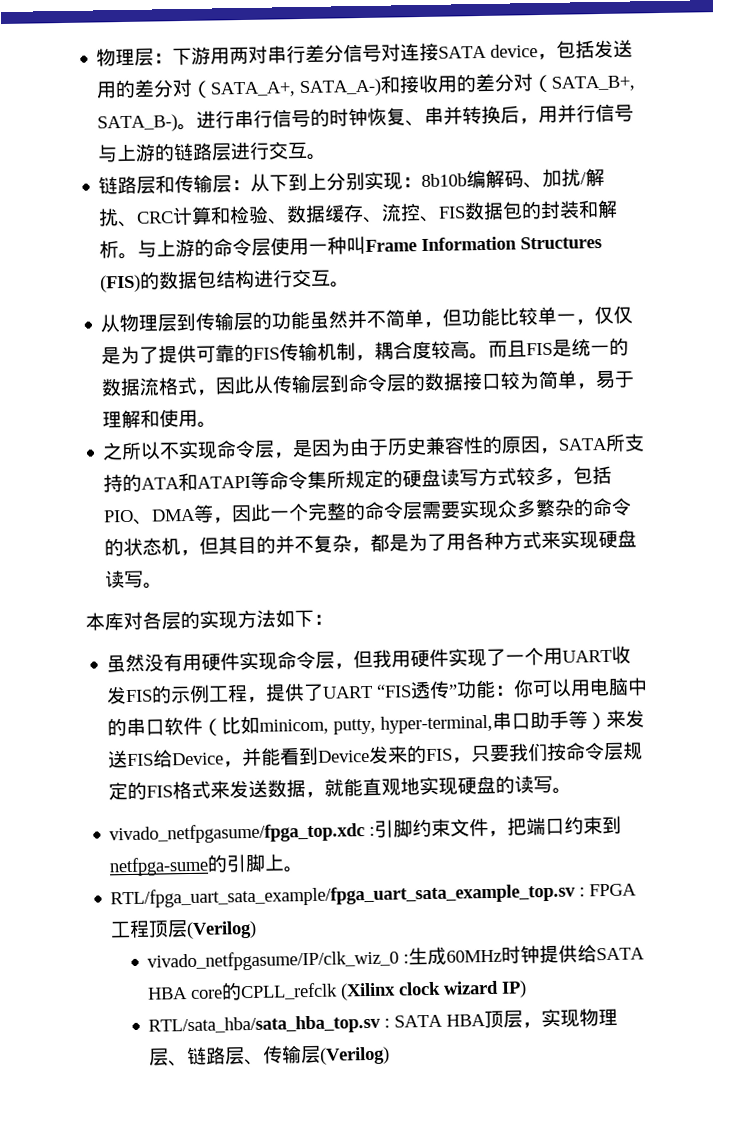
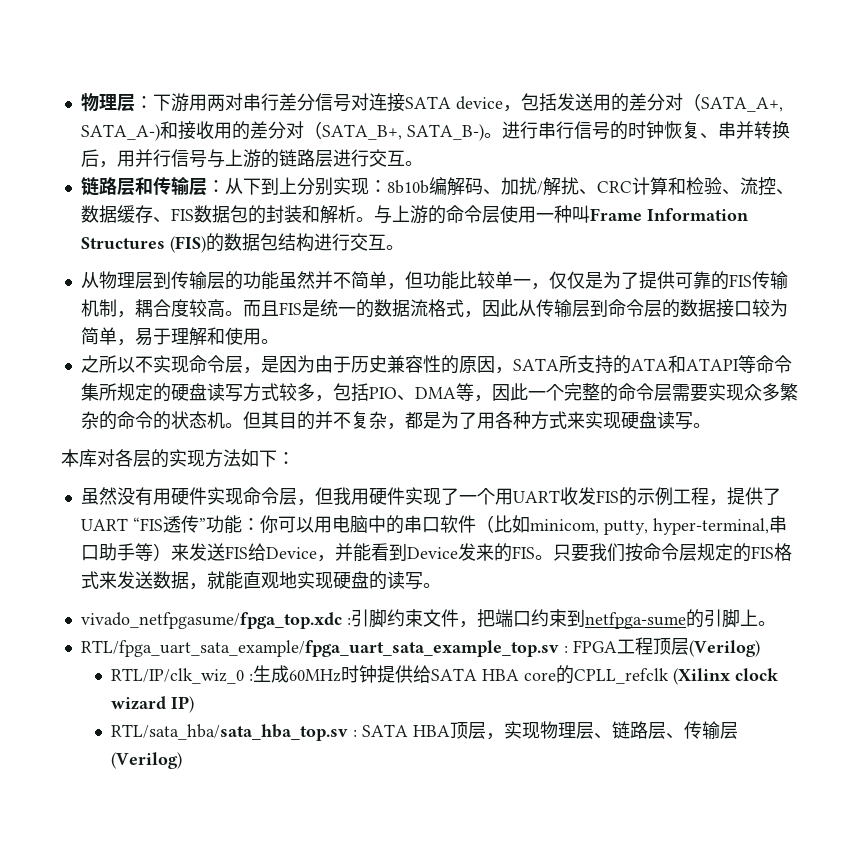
- 链路层和传输层：从下到上分别实现：8b10b编解码、加扰/解扰、CRC计算和检验、数据缓存、流控、FIS数据包的封装和解析。
+ 链路层和传输层：从下到上分别实现：8b10b编解码、加扰/解扰、CRC计算和检验、流控、数据缓存、FIS数据包的封装和解析。
- 之所以不实现命令层，是因为由于历史兼容性的原因，SATA所支持的ATA和ATAPI等命令集所规定的硬盘读写方式较多，包括PIO、DMA等，因此一个完整的命令层需要实现众多繁杂的命令的状态机，但其目的并不复杂，都是为了用各种方式来实现硬盘读写。
+ 之所以不实现命令层，是因为由于历史兼容性的原因，SATA所支持的ATA和ATAPI等命令集所规定的硬盘读写方式较多，包括PIO、DMA等，因此一个完整的命令层需要实现众多繁杂的命令的状态机。但其目的并不复杂，都是为了用各种方式来实现硬盘读写。
- 你可以用电脑中的串口软件（比如minicom, putty, hyper-terminal,串口助手等）来发送FIS给Device，并能看到Device发来的FIS，只要我们按命令层规定的FIS格式来发送数据，就能直观地实现硬盘的读写。
+ 你可以用电脑中的串口软件（比如minicom, putty, hyper-terminal,串口助手等）来发送FIS给Device，并能看到Device发来的FIS。只要我们按命令层规定的FIS格式来发送数据，就能直观地实现硬盘的读写。
- vivado_netfpgasume/IP/clk_wiz_0 :生成60MHz时钟提供给SATA HBA core的CPLL_refclk (Xilinx clock wizard IP)
+ RTL/IP/clk_wiz_0 :生成60MHz时钟提供给SATA HBA core的CPLL_refclk (Xilinx clock wizard IP)

